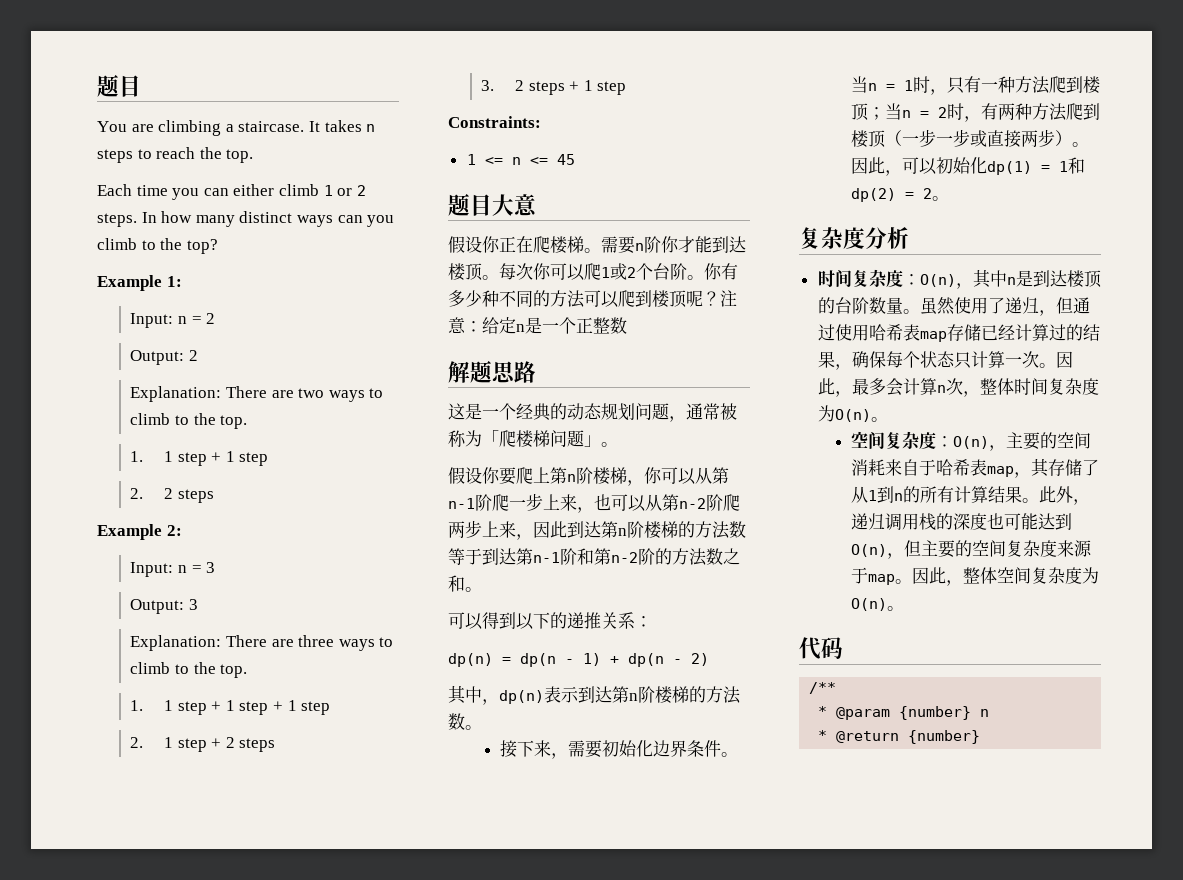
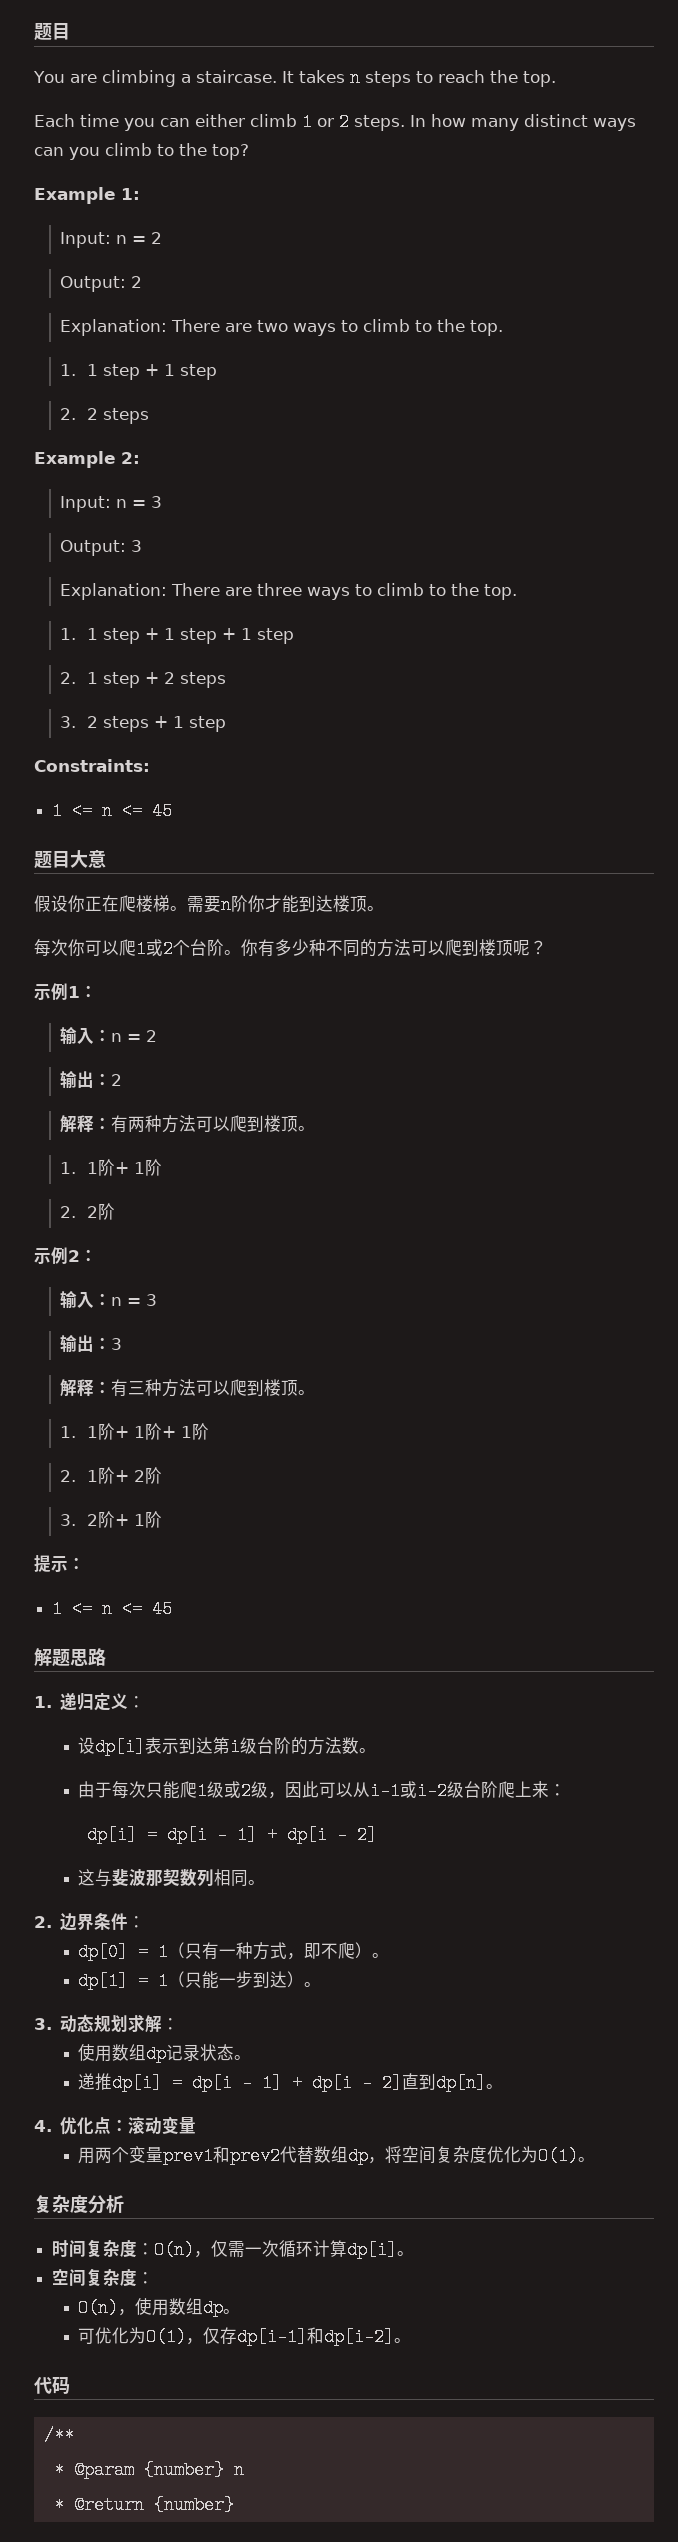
- 需要n阶你才能到达楼顶。每次你可以爬1或2个台阶。
+ 需要n阶你才能到达楼顶。
+ 每次你可以爬1或2个台阶。
- 你有多少种不同的方法可以爬到楼顶呢？注意：给定n是一个正整数
+ 你有多少种不同的方法可以爬到楼顶呢？
+ 示例1：
+ 输入：n = 2
+ 输出：2
+ 解释：有两种方法可以爬到楼顶。
+ 1. 1阶+ 1阶
+ 2. 2阶
+ 示例2：
+ 输入：n = 3
+ 输出：3
+ 解释：有三种方法可以爬到楼顶。
+ 1. 1阶+ 1阶+ 1阶
+ 2. 1阶+ 2阶
+ 3. 2阶+ 1阶
+ 提示：
+ 1 <= n <= 45
  解题思路
- 这是一个经典的动态规划问题，通常被称为「爬楼梯问题」。
- 假设你要爬上第n阶楼梯，你可以从第n-1阶爬一步上来，也可以从第n-2阶爬两步上来，因此到达第n阶楼梯的方法数等于到达第n-1阶和第n-2阶的方法数之和。
- 可以得到以下的递推关系：
- dp(n) = dp(n - 1) + dp(n - 2)
- 其中，dp(n)表示到达第n阶楼梯的方法数。
- 接下来，需要初始化边界条件。当n = 1时，只有一种方法爬到楼顶；当n = 2时，有两种方法爬到楼顶（一步一步或直接两步）。因此，可以初始化dp(1) = 1和dp(2) = 2。
+ 1.递归定义：
+ 设dp[i]表示到达第i级台阶的方法数。
+ 由于每次只能爬1级或2级，因此可以从i-1或i-2级台阶爬上来：
+ dp[i] = dp[i - 1] + dp[i - 2]
+ 这与斐波那契数列相同。
+ 2.边界条件：
+ dp[0] = 1（只有一种方式，即不爬）。
+ dp[1] = 1（只能一步到达）。
+ 3.动态规划求解：
+ 使用数组dp记录状态。
+ 递推dp[i] = dp[i - 1] + dp[i - 2]直到dp[n]。
+ 4.优化点：滚动变量
+ 用两个变量prev1和prev2代替数组dp，将空间复杂度优化为O(1)。
- 时间复杂度：O(n)，其中n是到达楼顶的台阶数量。虽然使用了递归，但通过使用哈希表map存储已经计算过的结果，确保每个状态只计算一次。因此，最多会计算n次，整体时间复杂度为O(n)。
- 空间复杂度：O(n)，主要的空间消耗来自于哈希表map，其存储了从1到n的所有计算结果。此外，递归调用栈的深度也可能达到O(n)，但主要的空间复杂度来源于map。因此，整体空间复杂度为O(n)。
+ 时间复杂度：O(n)，仅需一次循环计算dp[i]。
+ 空间复杂度：
+ O(n)，使用数组dp。
+ 可优化为O(1)，仅存dp[i-1]和dp[i-2]。

